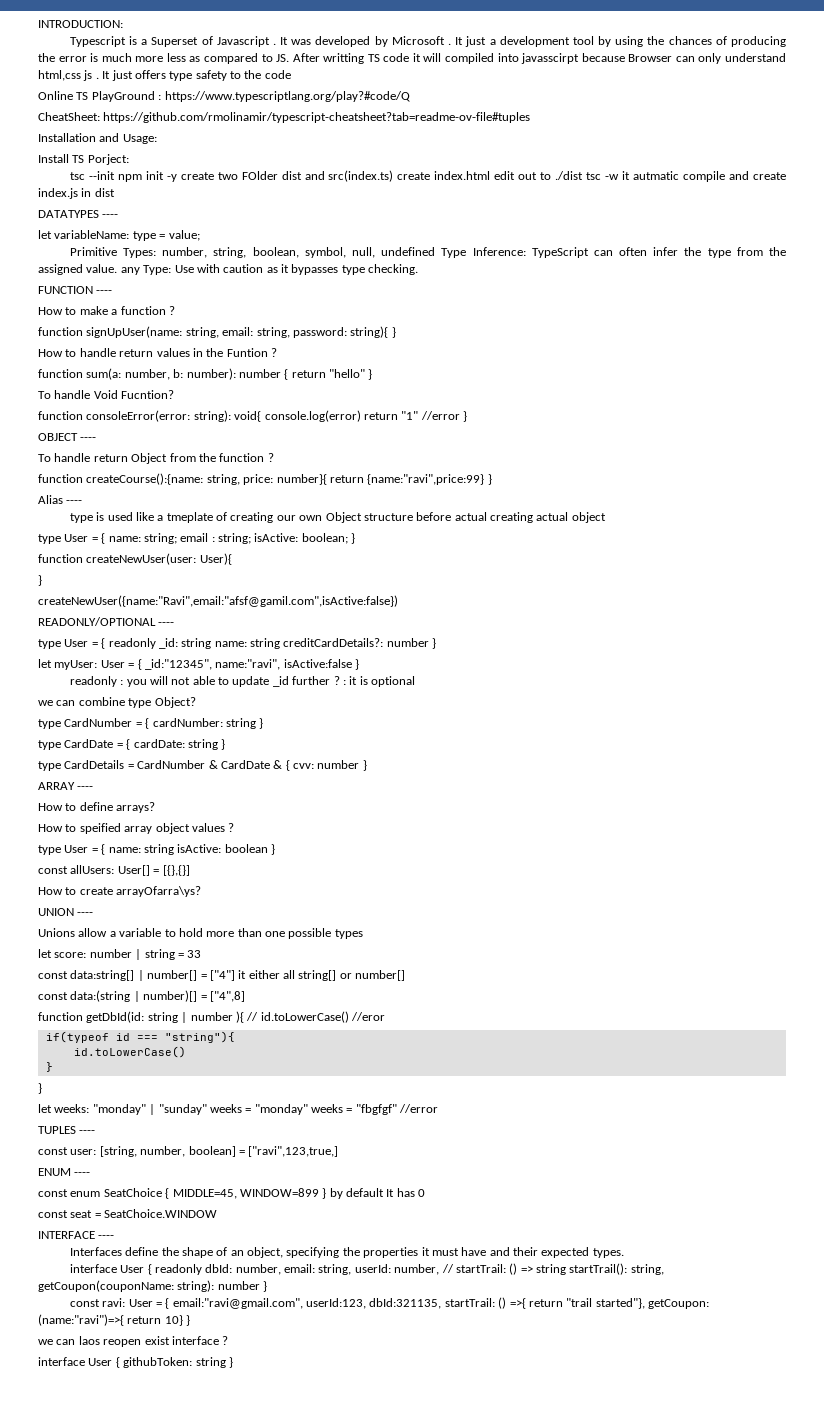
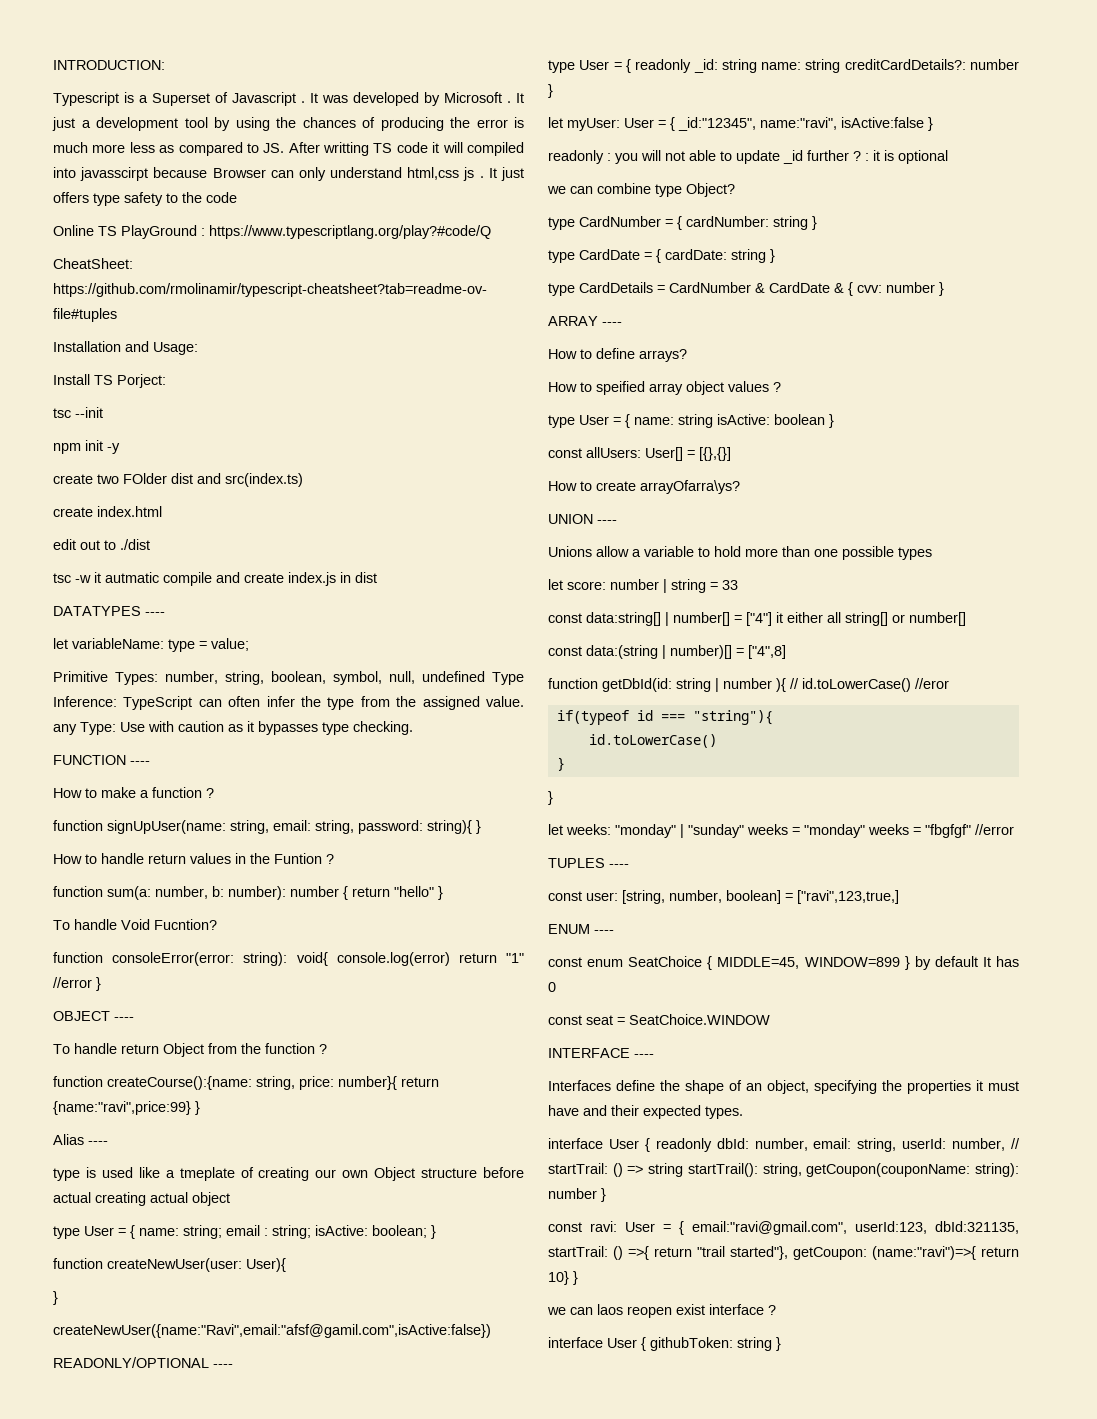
- tsc --init npm init -y create two FOlder dist and src(index.ts) create index.html edit out to ./dist tsc -w it autmatic compile and create index.js in dist
+ tsc --init
+ npm init -y
+ create two FOlder dist and src(index.ts)
+ create index.html
+ edit out to ./dist
+ tsc -w it autmatic compile and create index.js in dist

